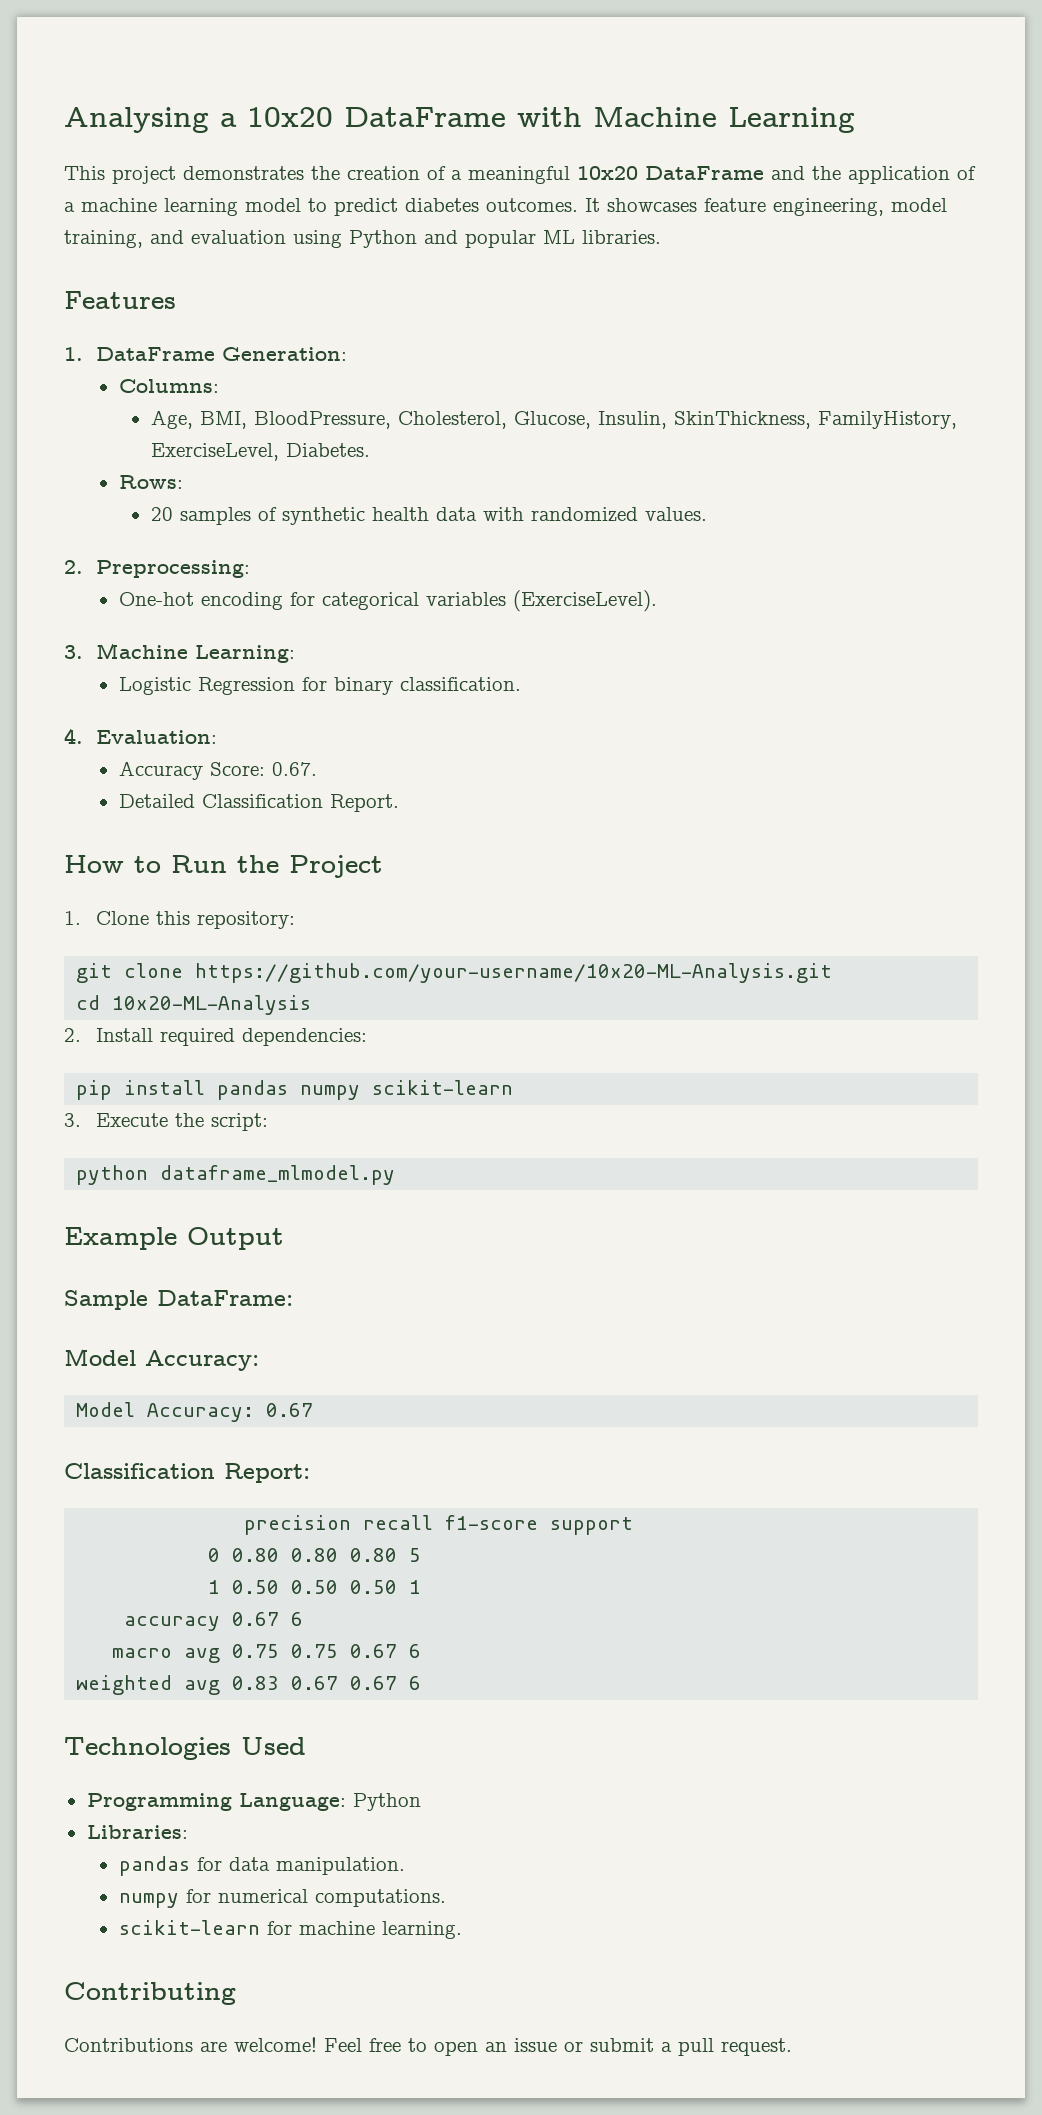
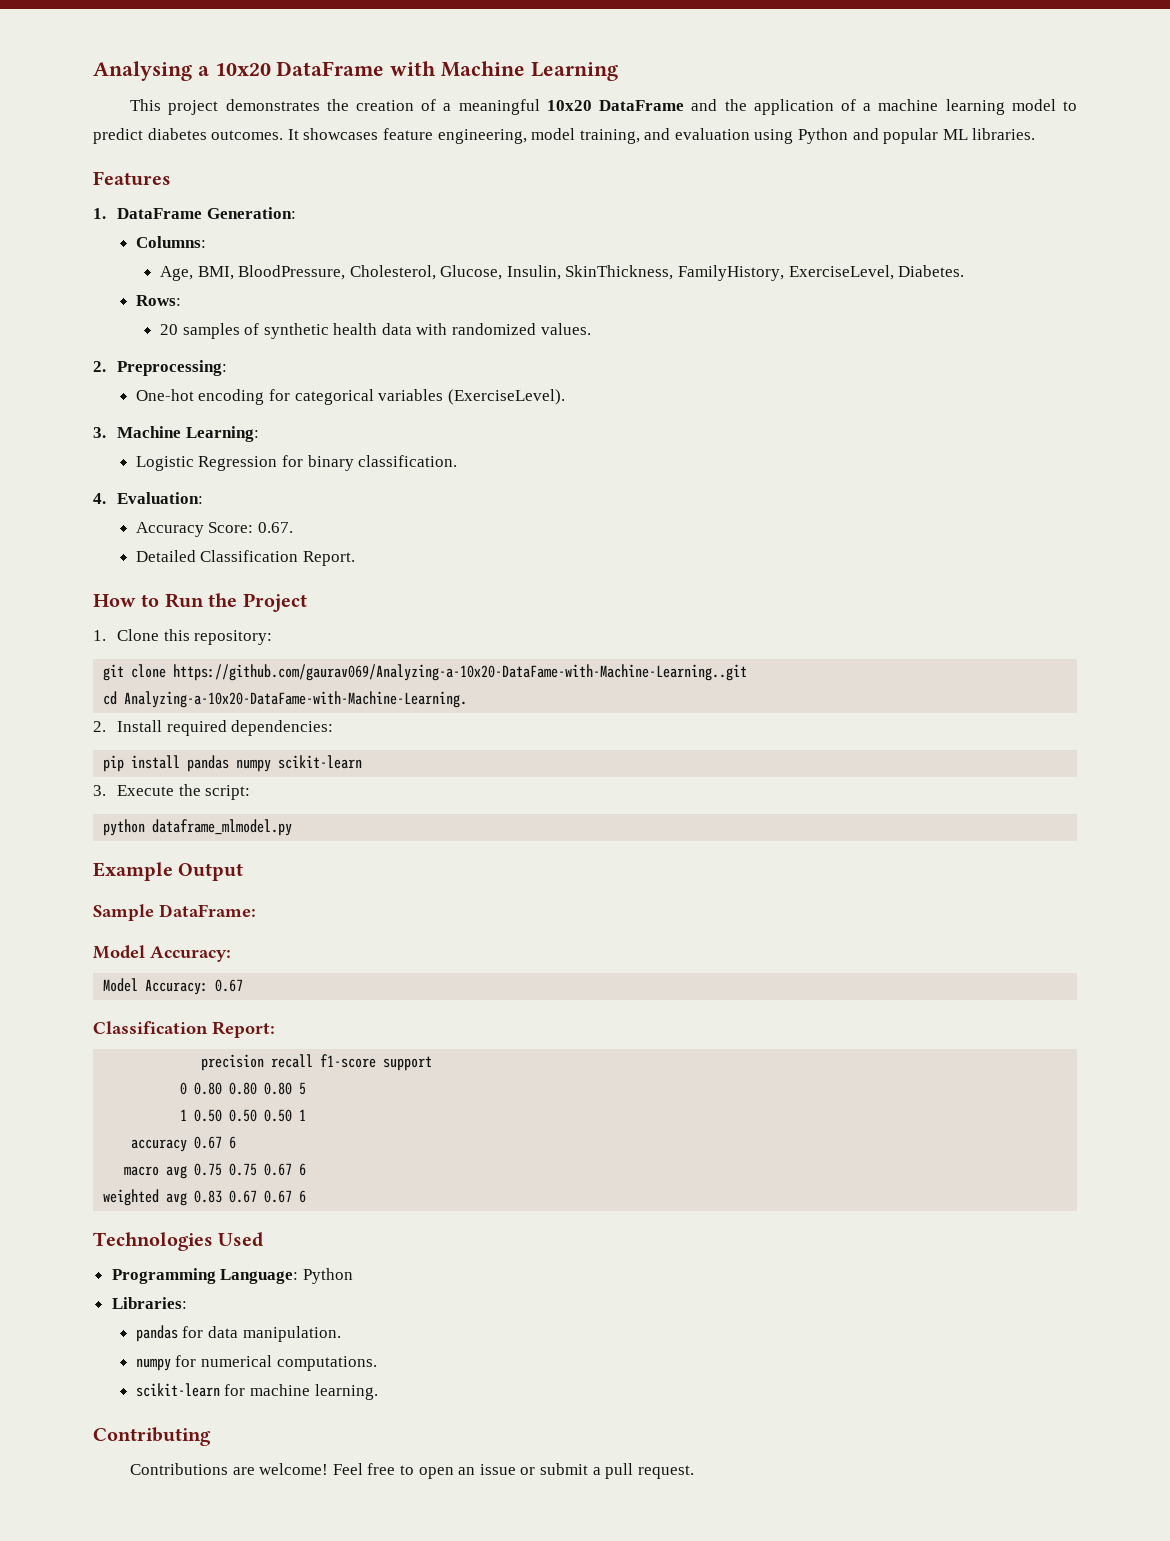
- git clone https://github.com/your-username/10x20-ML-Analysis.git
+ git clone https://github.com/gaurav069/Analyzing-a-10x20-DataFame-with-Machine-Learning..git
- cd 10x20-ML-Analysis
+ cd Analyzing-a-10x20-DataFame-with-Machine-Learning.

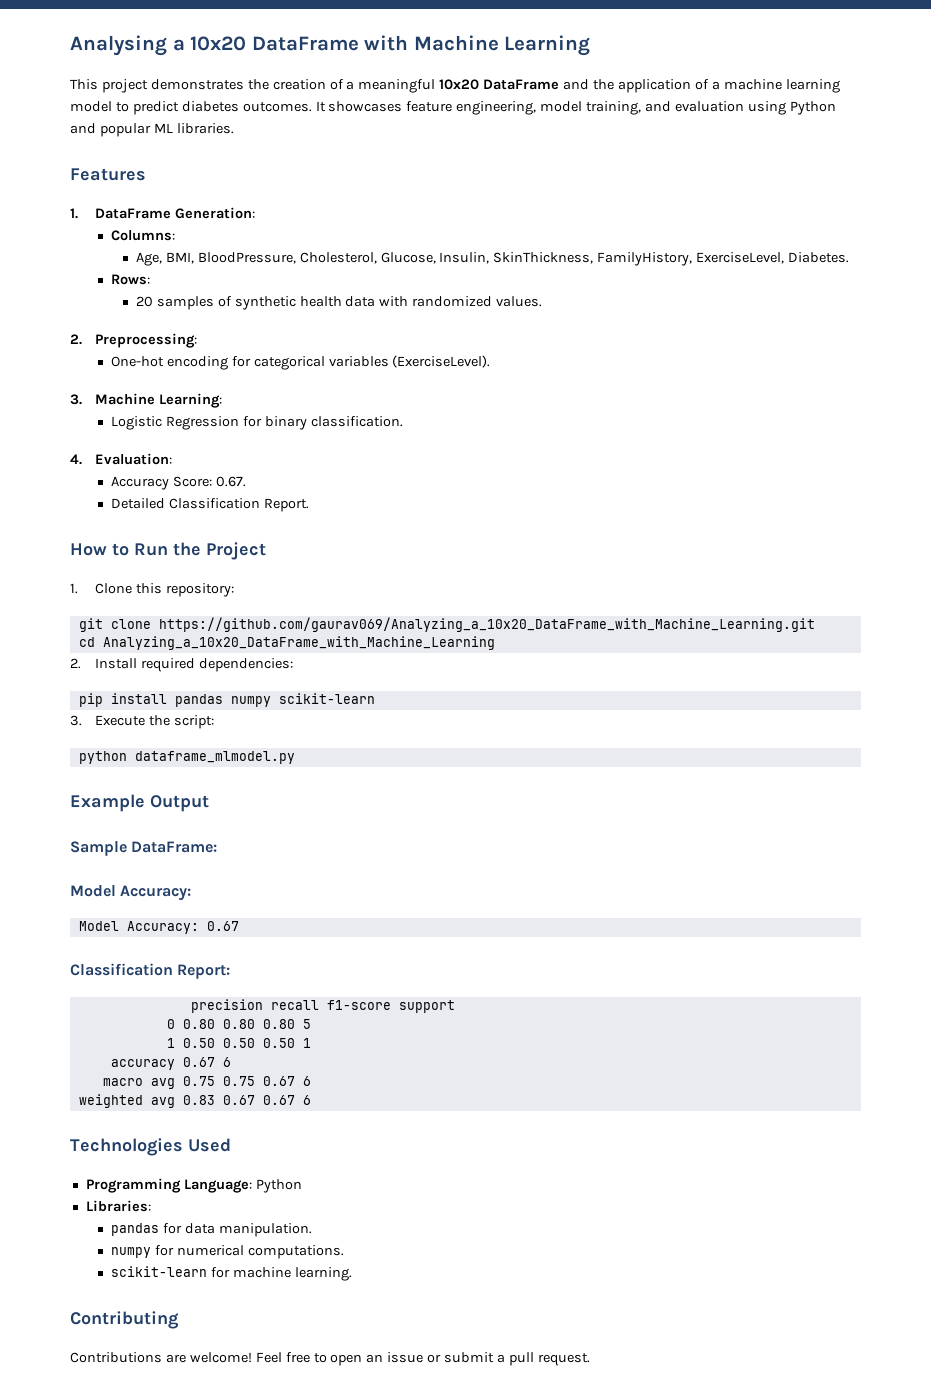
- git clone https://github.com/gaurav069/Analyzing-a-10x20-DataFame-with-Machine-Learning..git
+ git clone https://github.com/gaurav069/Analyzing_a_10x20_DataFrame_with_Machine_Learning.git
- cd Analyzing-a-10x20-DataFame-with-Machine-Learning.
+ cd Analyzing_a_10x20_DataFrame_with_Machine_Learning

